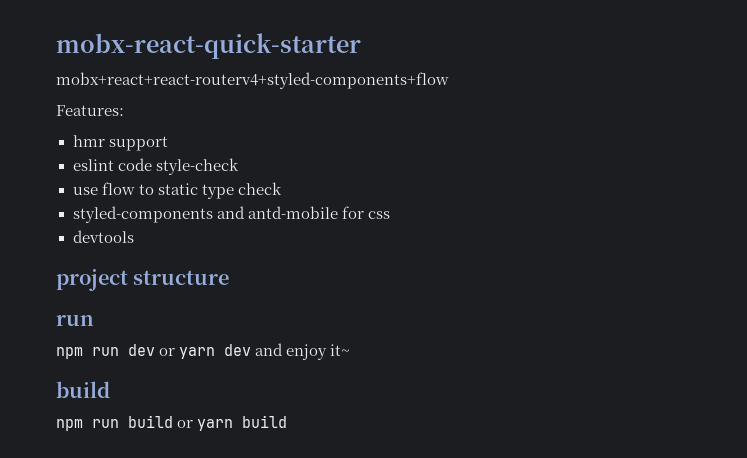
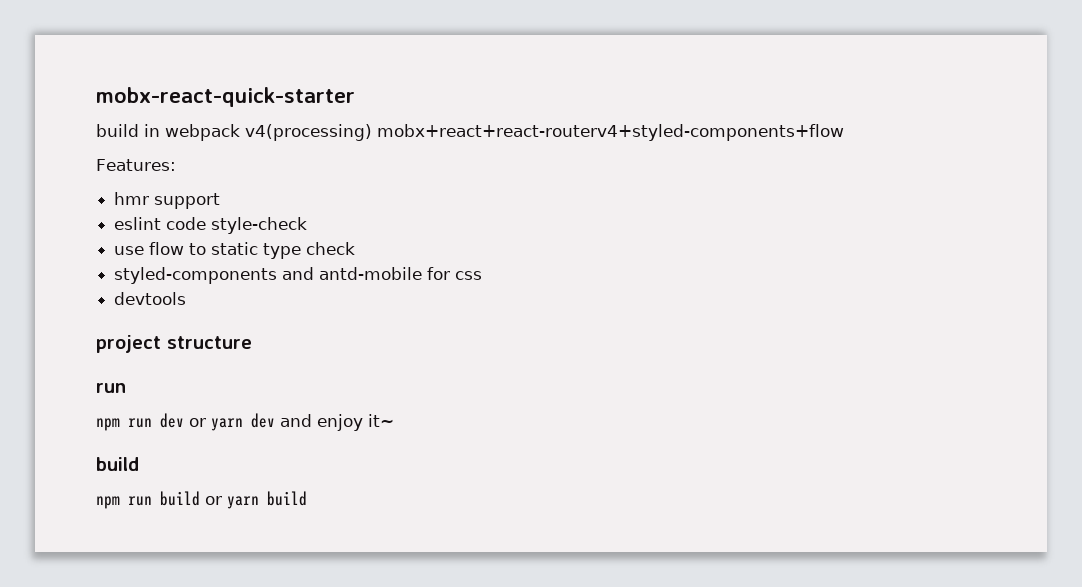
- mobx+react+react-routerv4+styled-components+flow
+ build in webpack v4(processing) mobx+react+react-routerv4+styled-components+flow

